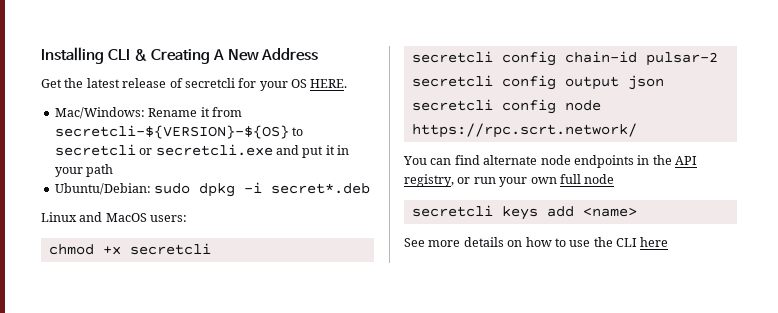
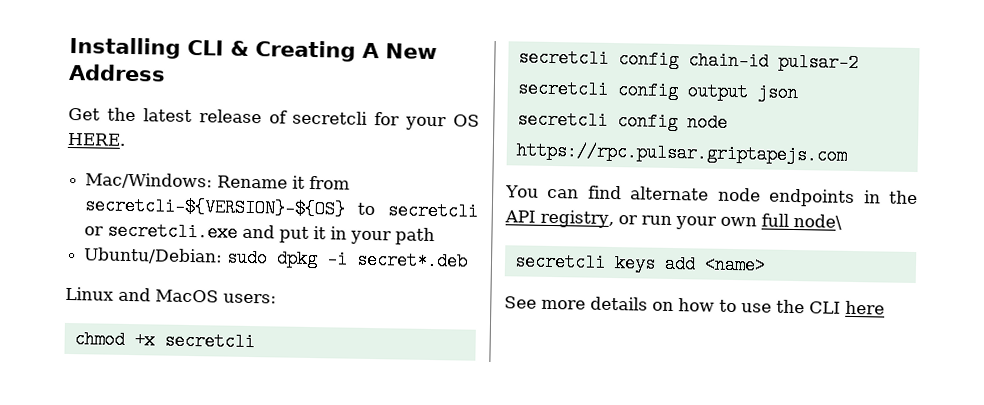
- secretcli config node https://rpc.scrt.network/
+ secretcli config node https://rpc.pulsar.griptapejs.com
- You can find alternate node endpoints in the API registry, or run your own full node
+ You can find alternate node endpoints in the API registry, or run your own full node\

